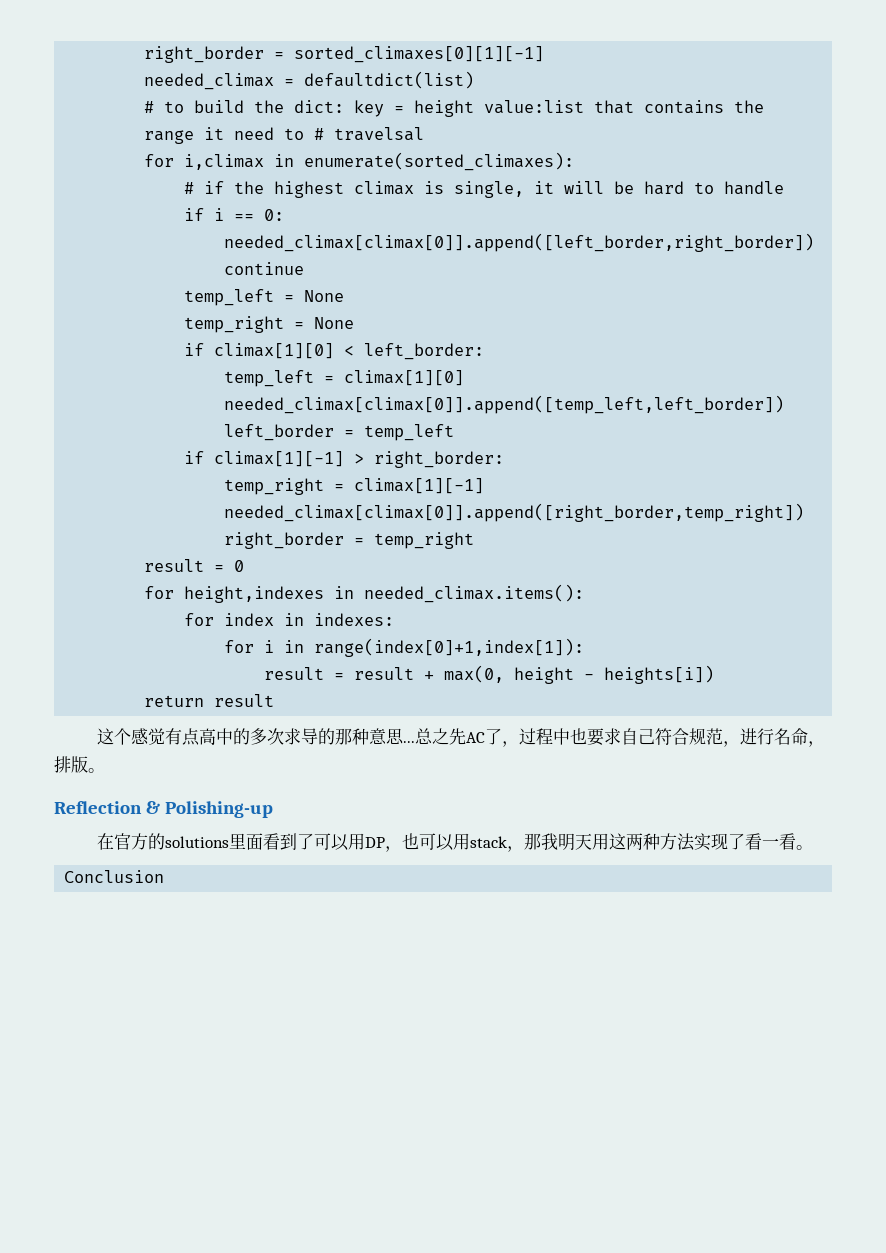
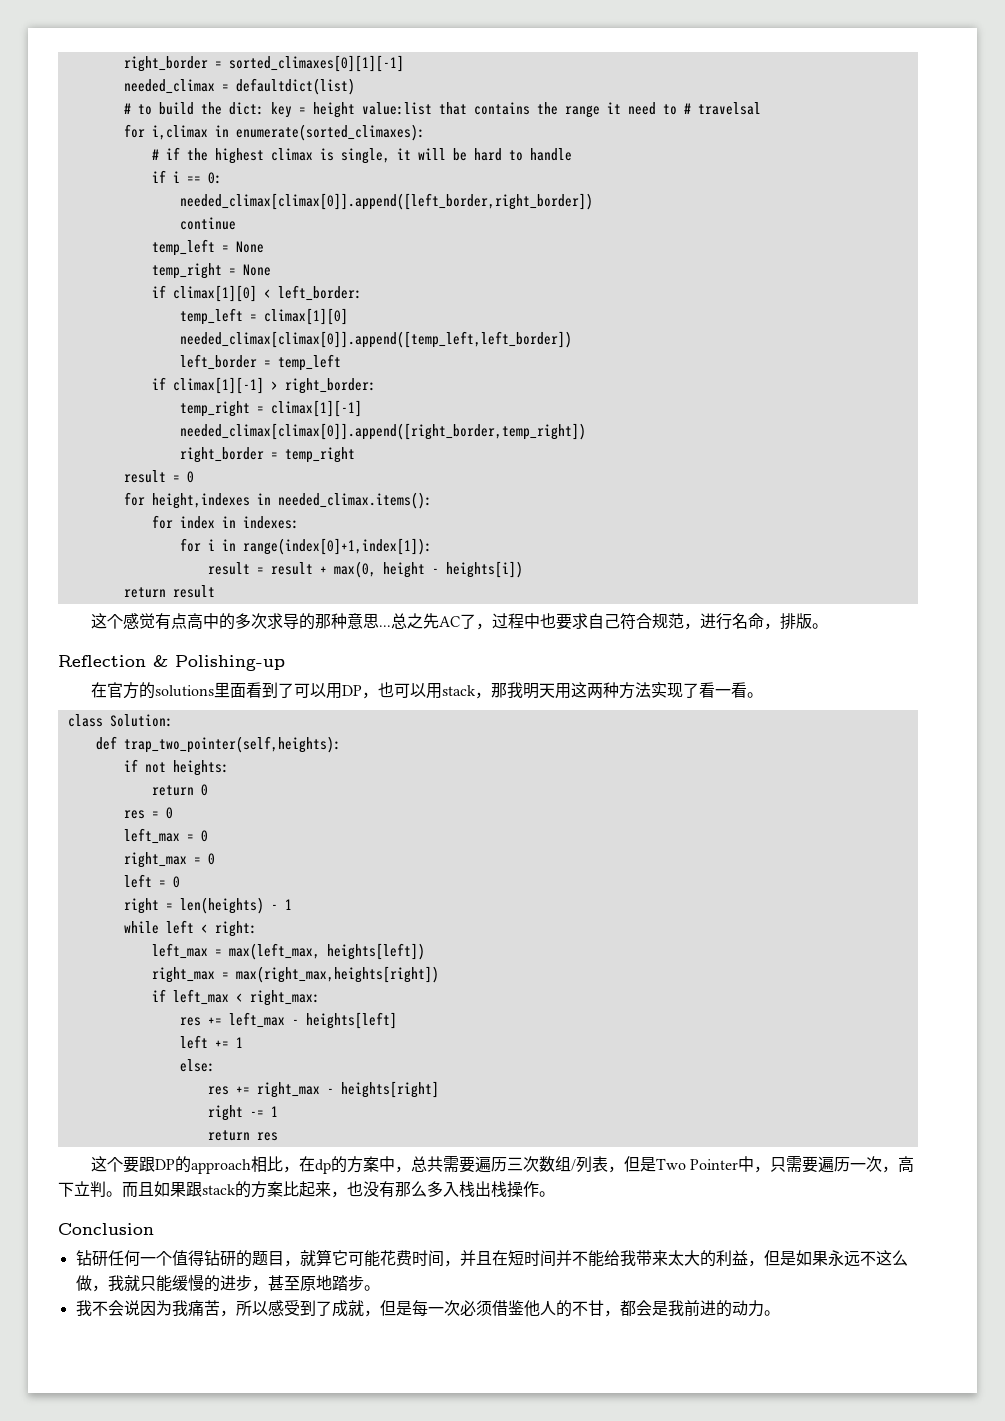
+ class Solution:
+ def trap_two_pointer(self,heights):
+ if not heights:
+ return 0
+ res = 0
+ left_max = 0
+ right_max = 0
+ left = 0
+ right = len(heights) - 1
+ while left < right:
+ left_max = max(left_max, heights[left])
+ right_max = max(right_max,heights[right])
+ if left_max < right_max:
+ res += left_max - heights[left]
+ left += 1
+ else:
+ res += right_max - heights[right]
+ right -= 1
+ return res
+ 这个要跟DP的approach相比，在dp的方案中，总共需要遍历三次数组/列表，但是Two Pointer中，只需要遍历一次，高下立判。而且如果跟stack的方案比起来，也没有那么多入栈出栈操作。
  Conclusion
+ 钻研任何一个值得钻研的题目，就算它可能花费时间，并且在短时间并不能给我带来太大的利益，但是如果永远不这么做，我就只能缓慢的进步，甚至原地踏步。
+ 我不会说因为我痛苦，所以感受到了成就，但是每一次必须借鉴他人的不甘，都会是我前进的动力。

